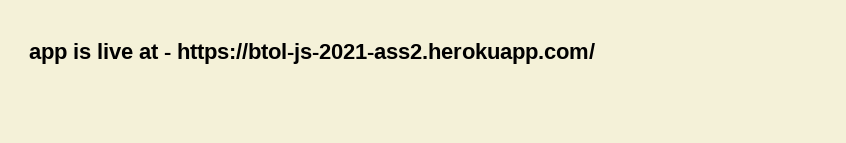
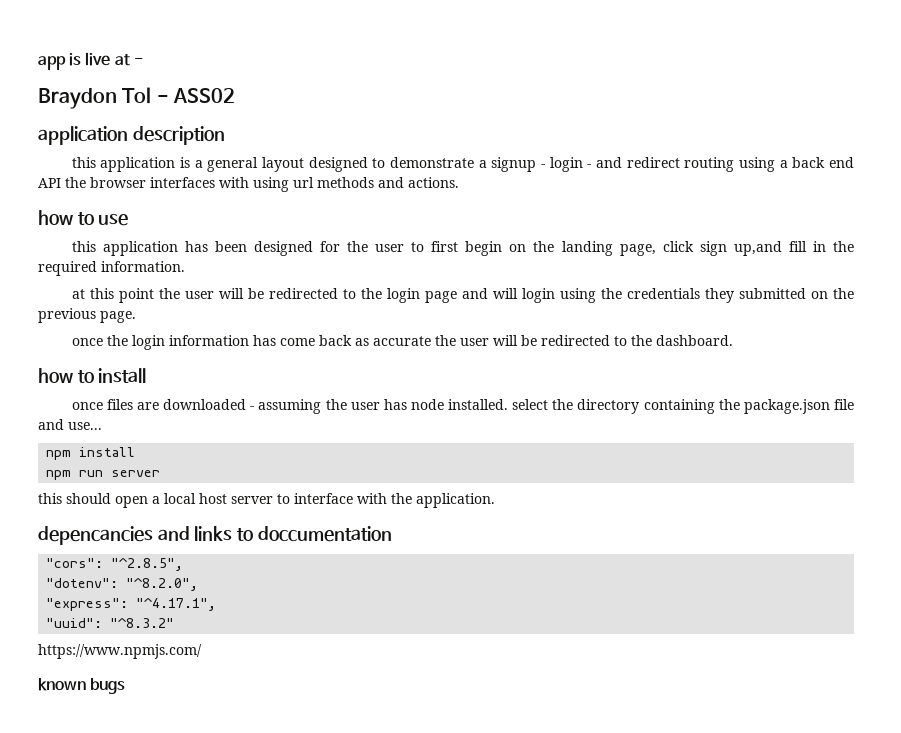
- app is live at - https://btol-js-2021-ass2.herokuapp.com/
+ app is live at -
+ Braydon Tol - ASS02
+ application description
+ this application is a general layout designed to demonstrate a signup - login - and redirect routing using a back end API the browser interfaces with using url methods and actions.
+ how to use
+ this application has been designed for the user to first begin on the landing page, click sign up,and fill in the required information.
+ at this point the user will be redirected to the login page and will login using the credentials they submitted on the previous page.
+ once the login information has come back as accurate the user will be redirected to the dashboard.
+ how to install
+ once files are downloaded - assuming the user has node installed. select the directory containing the package.json file and use...
+ npm install
+ npm run server
+ this should open a local host server to interface with the application.
+ depencancies and links to doccumentation
+ "cors": "^2.8.5",
+ "dotenv": "^8.2.0",
+ "express": "^4.17.1",
+ "uuid": "^8.3.2"
+ https://www.npmjs.com/
+ known bugs

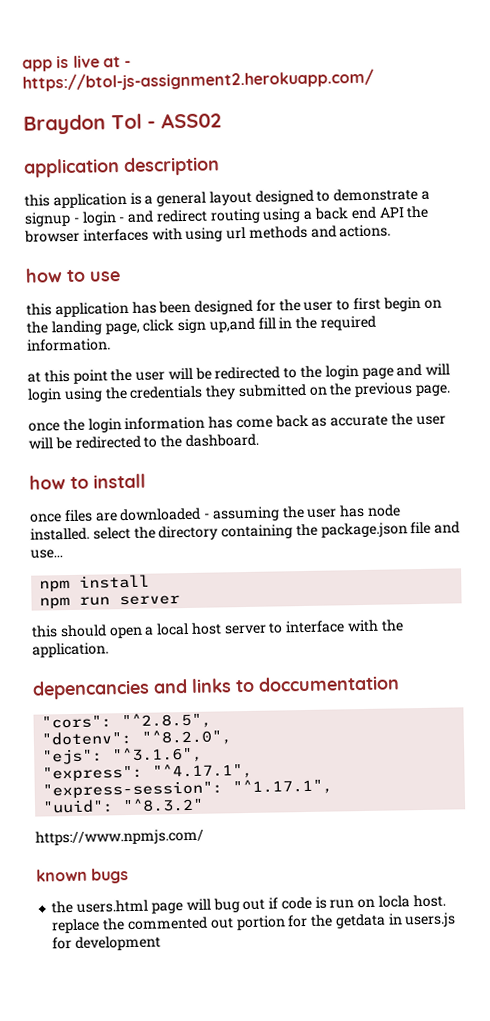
- app is live at -
+ app is live at - https://btol-js-assignment2.herokuapp.com/
+ "ejs": "^3.1.6",
+ "express-session": "^1.17.1",
+ the users.html page will bug out if code is run on locla host. replace the commented out portion for the getdata in users.js for development

